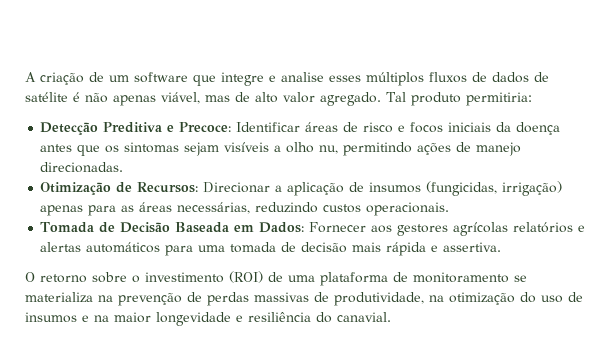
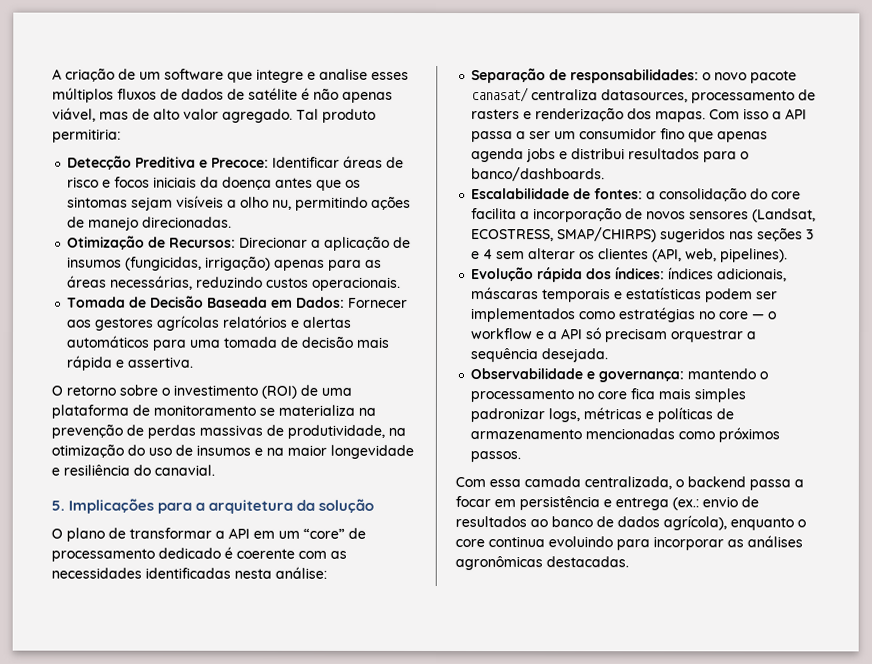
+ 5. Implicações para a arquitetura da solução
+ O plano de transformar a API em um “core” de processamento dedicado é coerente com as necessidades identificadas nesta análise:
+ Separação de responsabilidades: o novo pacote canasat/ centraliza datasources, processamento de rasters e renderização dos mapas. Com isso a API passa a ser um consumidor fino que apenas agenda jobs e distribui resultados para o banco/dashboards.
+ Escalabilidade de fontes: a consolidação do core facilita a incorporação de novos sensores (Landsat, ECOSTRESS, SMAP/CHIRPS) sugeridos nas seções 3 e 4 sem alterar os clientes (API, web, pipelines).
+ Evolução rápida dos índices: índices adicionais, máscaras temporais e estatísticas podem ser implementados como estratégias no core — o workflow e a API só precisam orquestrar a sequência desejada.
+ Observabilidade e governança: mantendo o processamento no core fica mais simples padronizar logs, métricas e políticas de armazenamento mencionadas como próximos passos.
+ Com essa camada centralizada, o backend passa a focar em persistência e entrega (ex.: envio de resultados ao banco de dados agrícola), enquanto o core continua evoluindo para incorporar as análises agronômicas destacadas.

